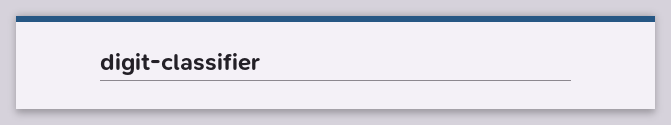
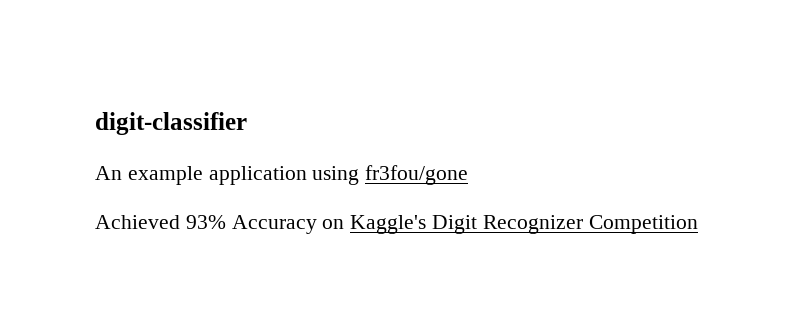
+ An example application using fr3fou/gone
+ Achieved 93% Accuracy on Kaggle's Digit Recognizer Competition

